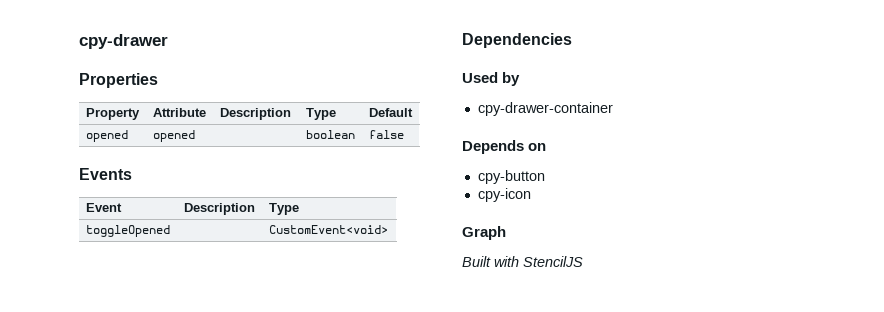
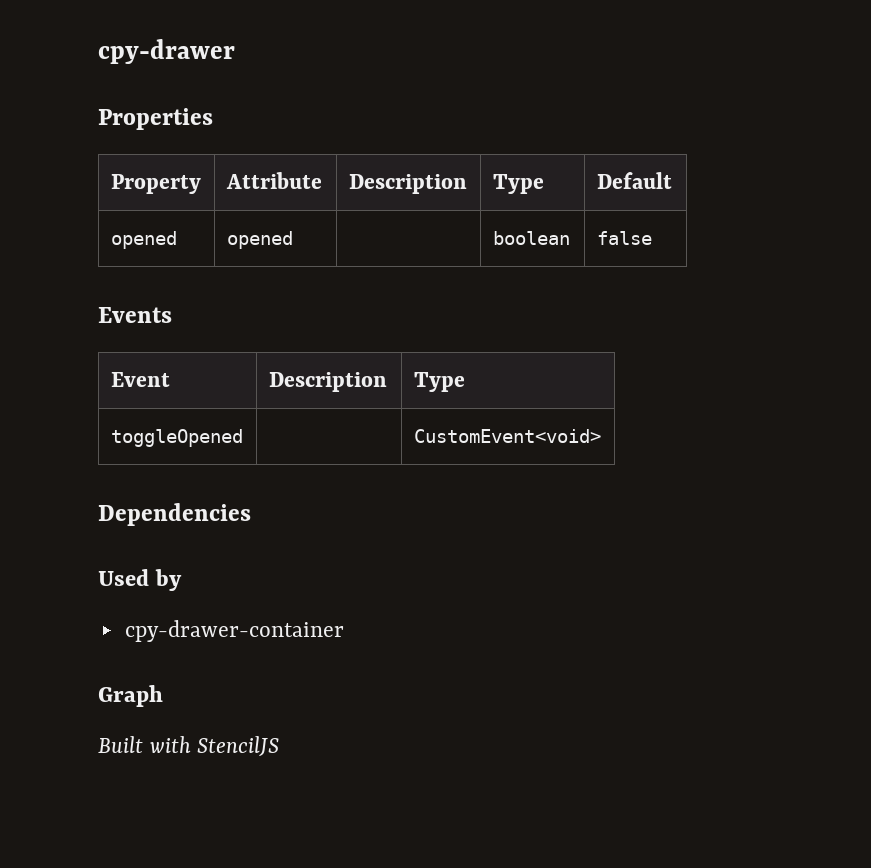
- Depends on
- cpy-button
- cpy-icon

